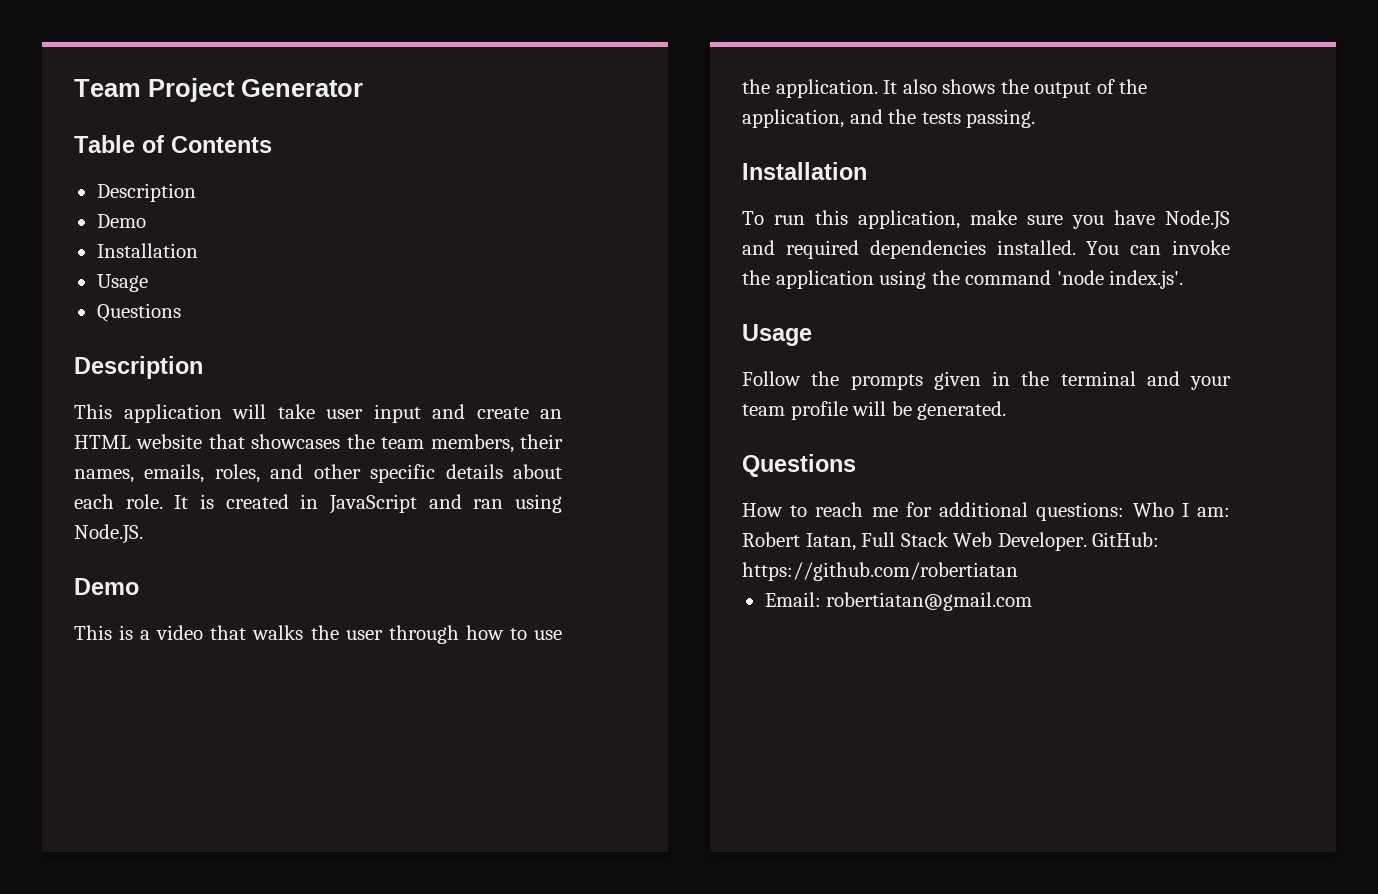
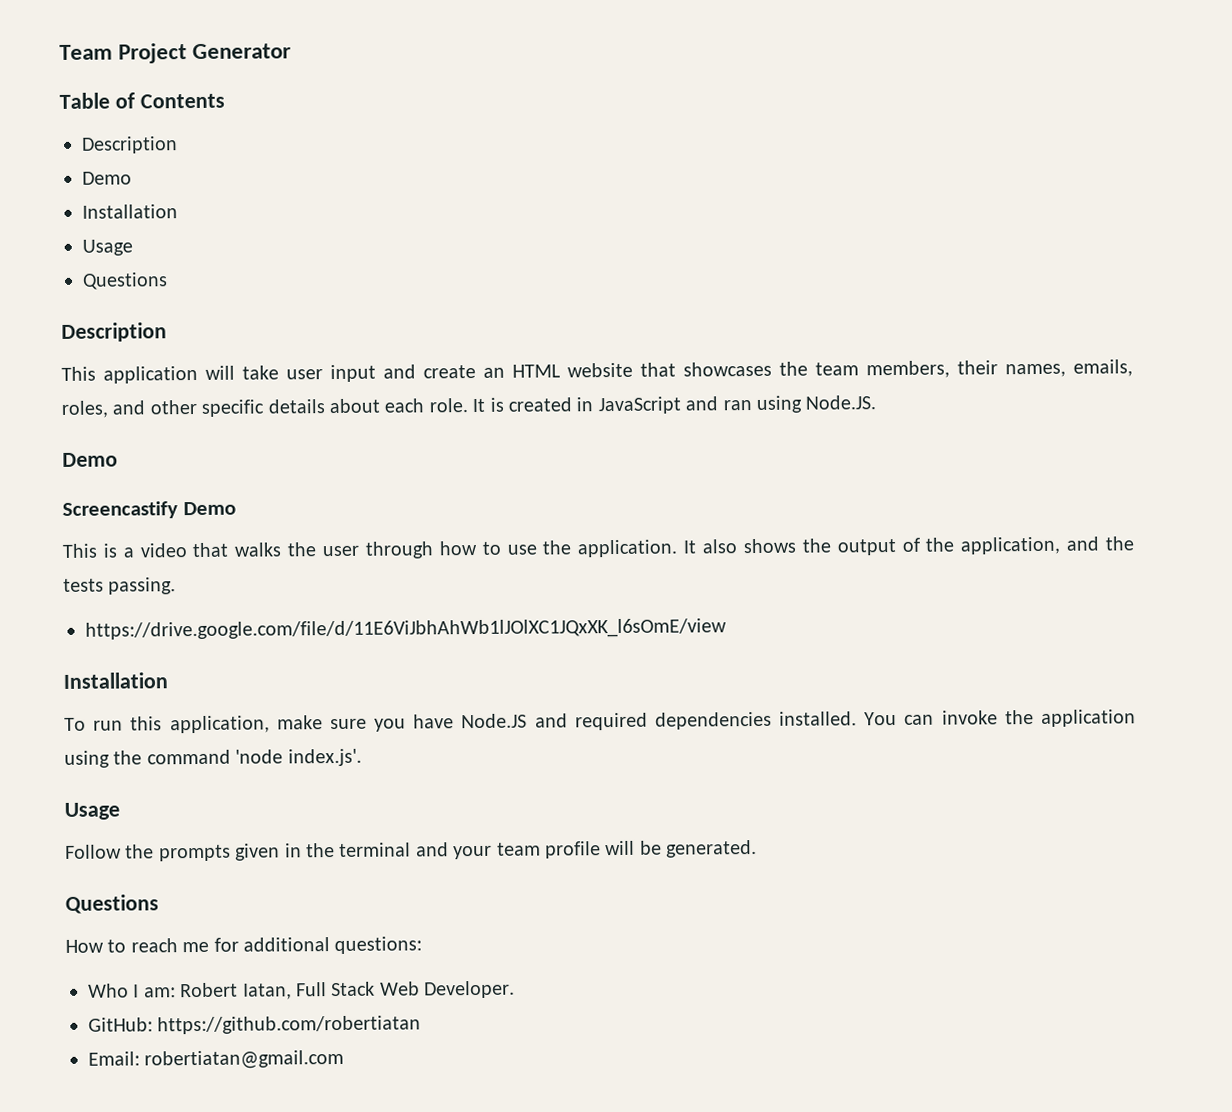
+ Screencastify Demo
+ https://drive.google.com/file/d/11E6ViJbhAhWb1lJOlXC1JQxXK_l6sOmE/view
- How to reach me for additional questions: Who I am: Robert Iatan, Full Stack Web Developer. GitHub: https://github.com/robertiatan
+ How to reach me for additional questions:
+ Who I am: Robert Iatan, Full Stack Web Developer.
+ GitHub: https://github.com/robertiatan

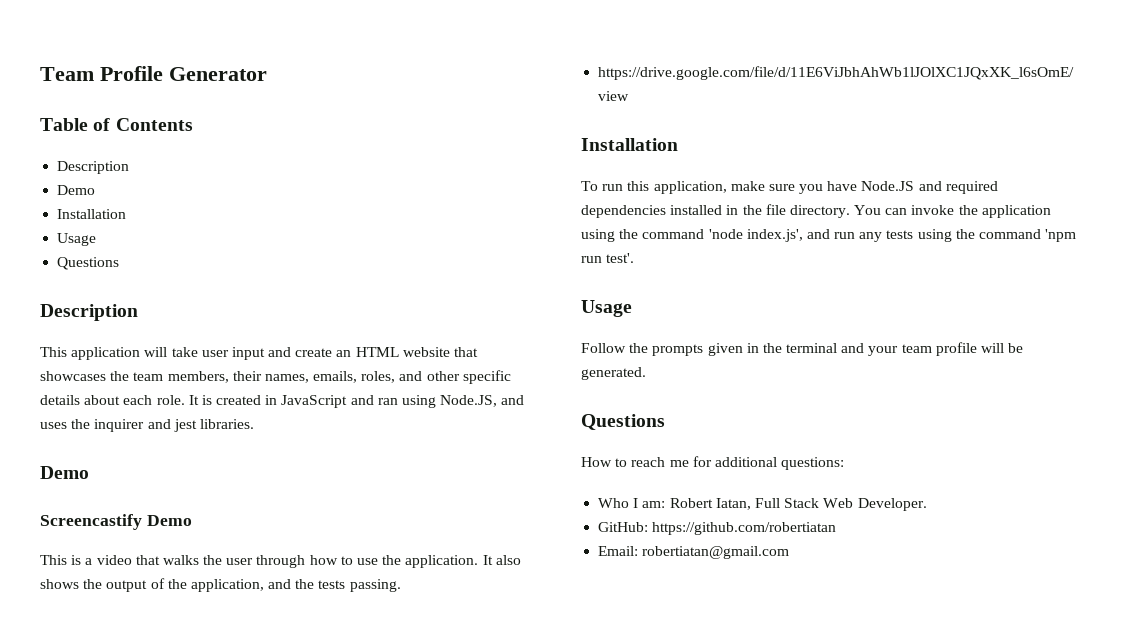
- Team Project Generator
+ Team Profile Generator
- It is created in JavaScript and ran using Node.JS.
+ It is created in JavaScript and ran using Node.JS, and uses the inquirer and jest libraries.
- To run this application, make sure you have Node.JS and required dependencies installed.
+ To run this application, make sure you have Node.JS and required dependencies installed in the file directory.
- You can invoke the application using the command 'node index.js'.
+ You can invoke the application using the command 'node index.js', and run any tests using the command 'npm run test'.

